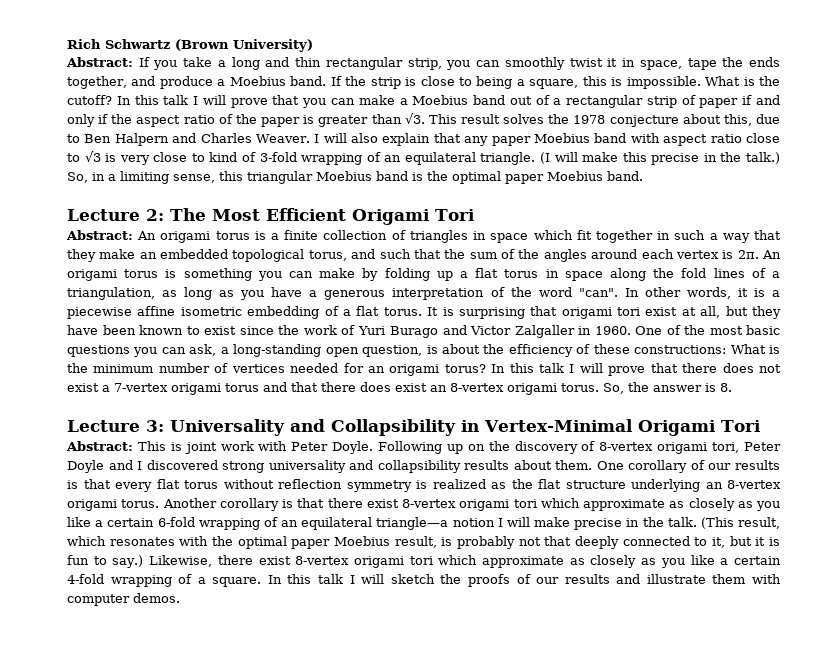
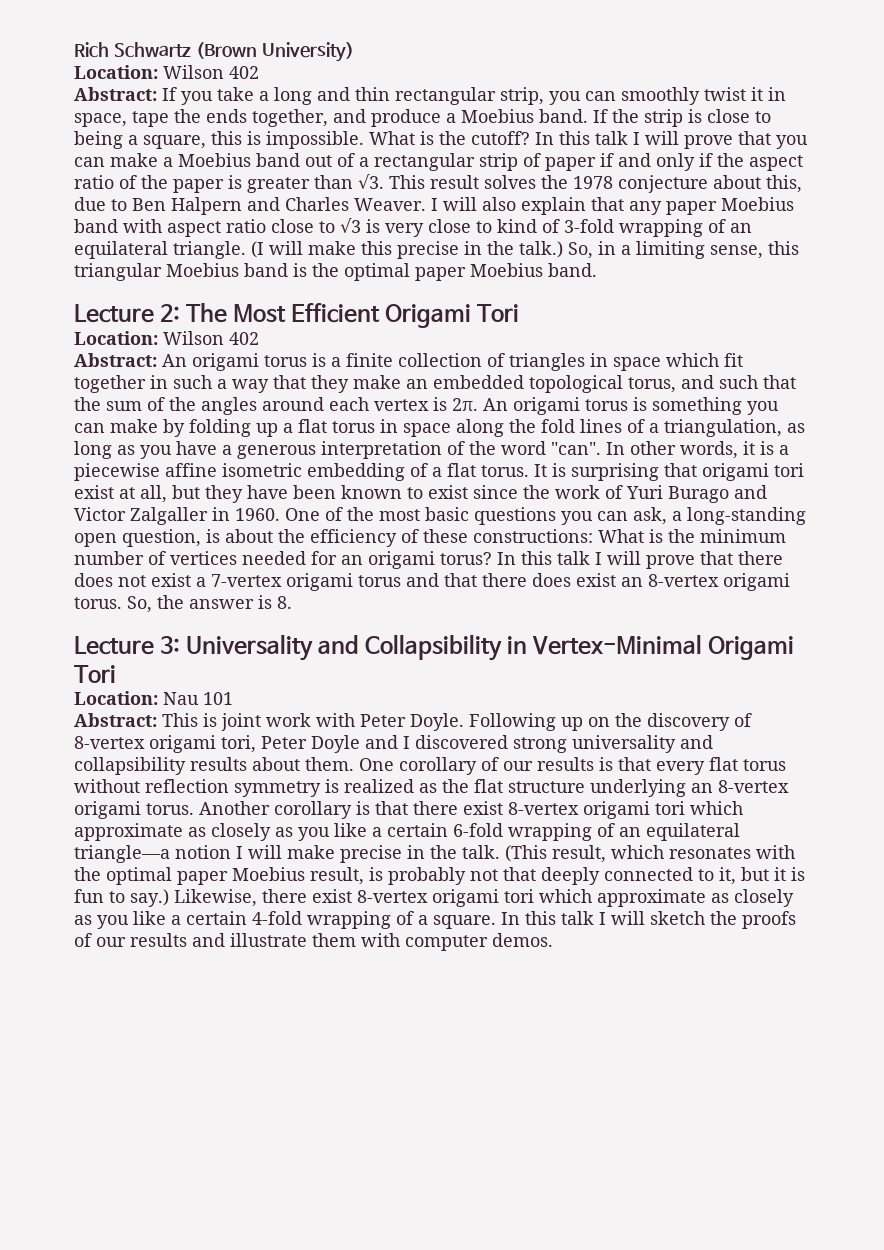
  Rich Schwartz (Brown University)
+ Location: Wilson 402
  Lecture 2: The Most Efficient Origami Tori
+ Location: Wilson 402
+ Location: Nau 101

